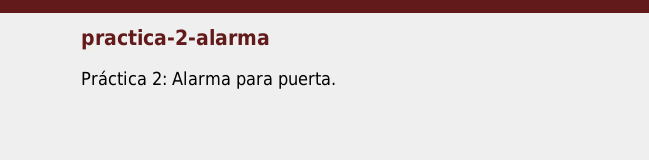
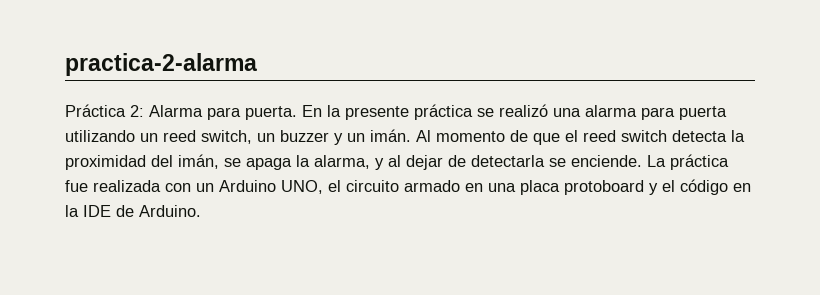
+ En la presente práctica se realizó una alarma para puerta utilizando un reed switch, un buzzer y un imán. Al momento de que el reed switch detecta la proximidad del imán, se apaga la alarma, y al dejar de detectarla se enciende. La práctica fue realizada con un Arduino UNO, el circuito armado en una placa protoboard y el código en la IDE de Arduino.

